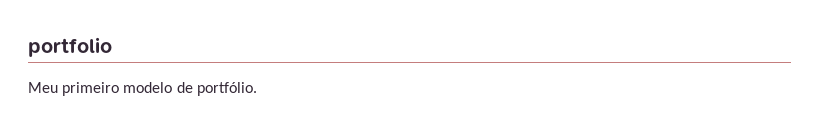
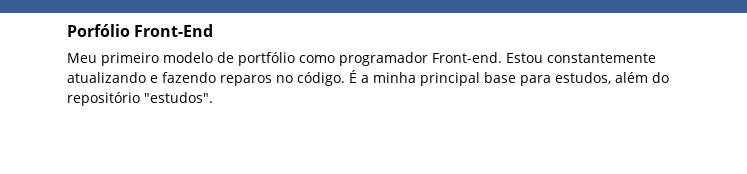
- portfolio
+ Porfólio Front-End
- Meu primeiro modelo de portfólio.
+ Meu primeiro modelo de portfólio como programador Front-end. Estou constantemente atualizando e fazendo reparos no código. É a minha principal base para estudos, além do repositório "estudos".

